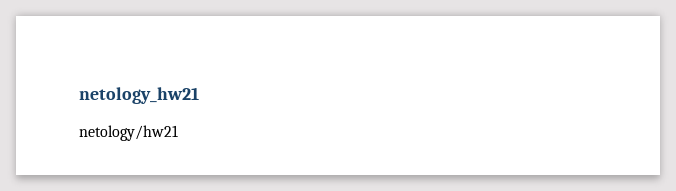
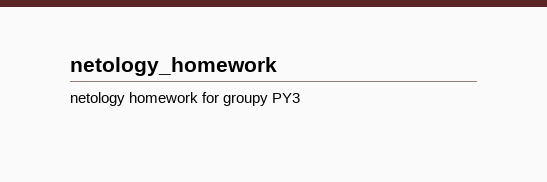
- netology_hw21
- netology/hw21
+ netology_homework
+ netology homework for groupy PY3

